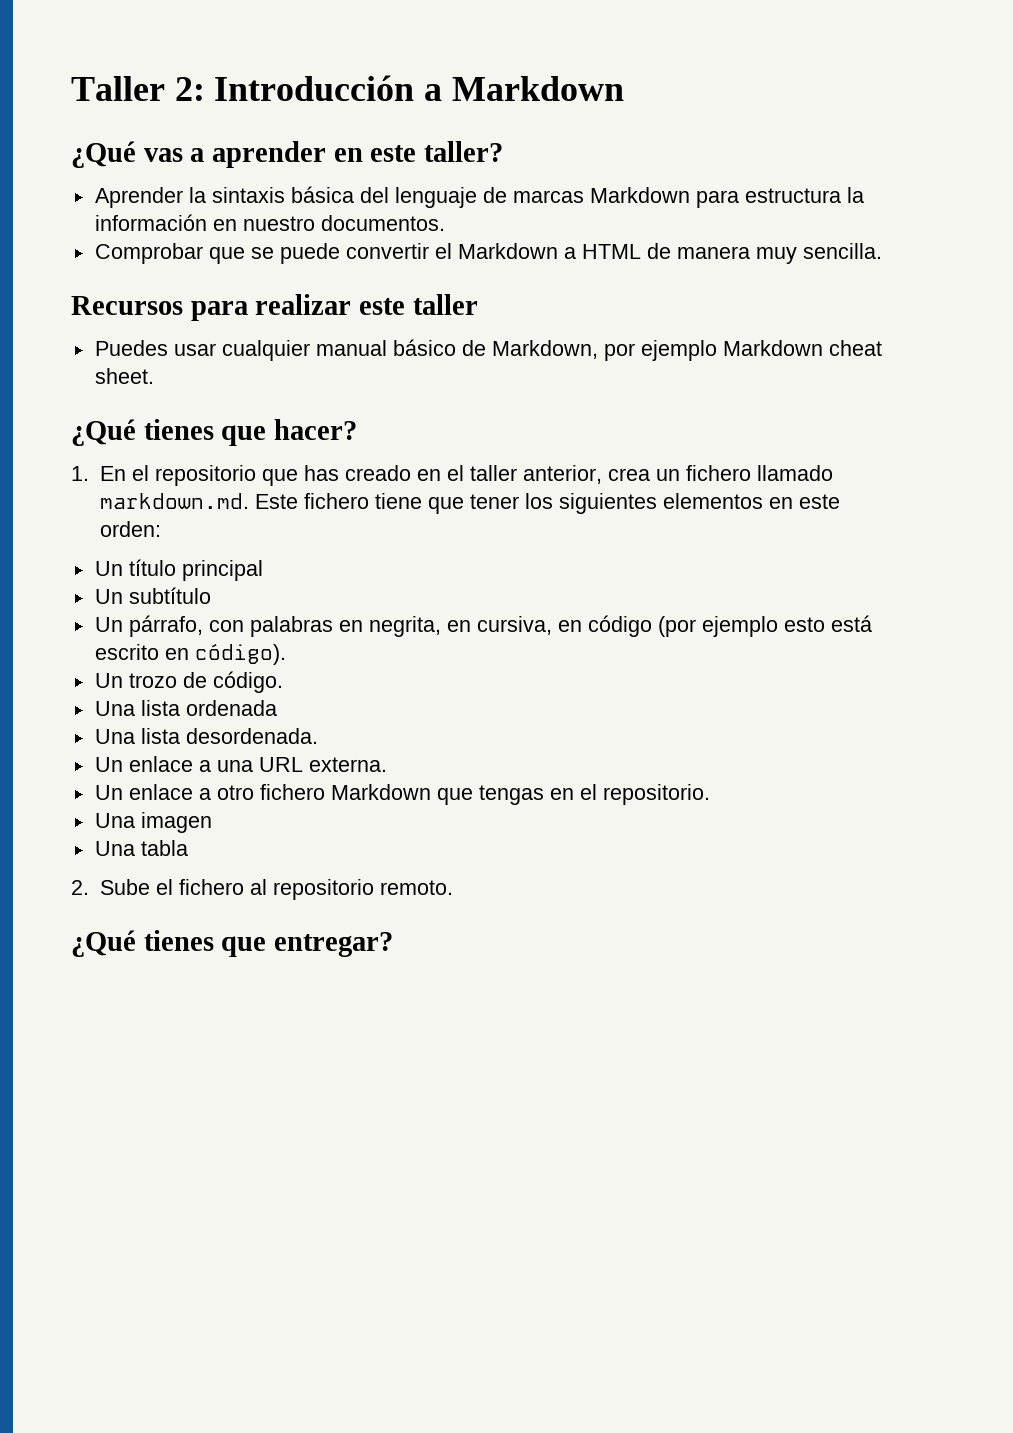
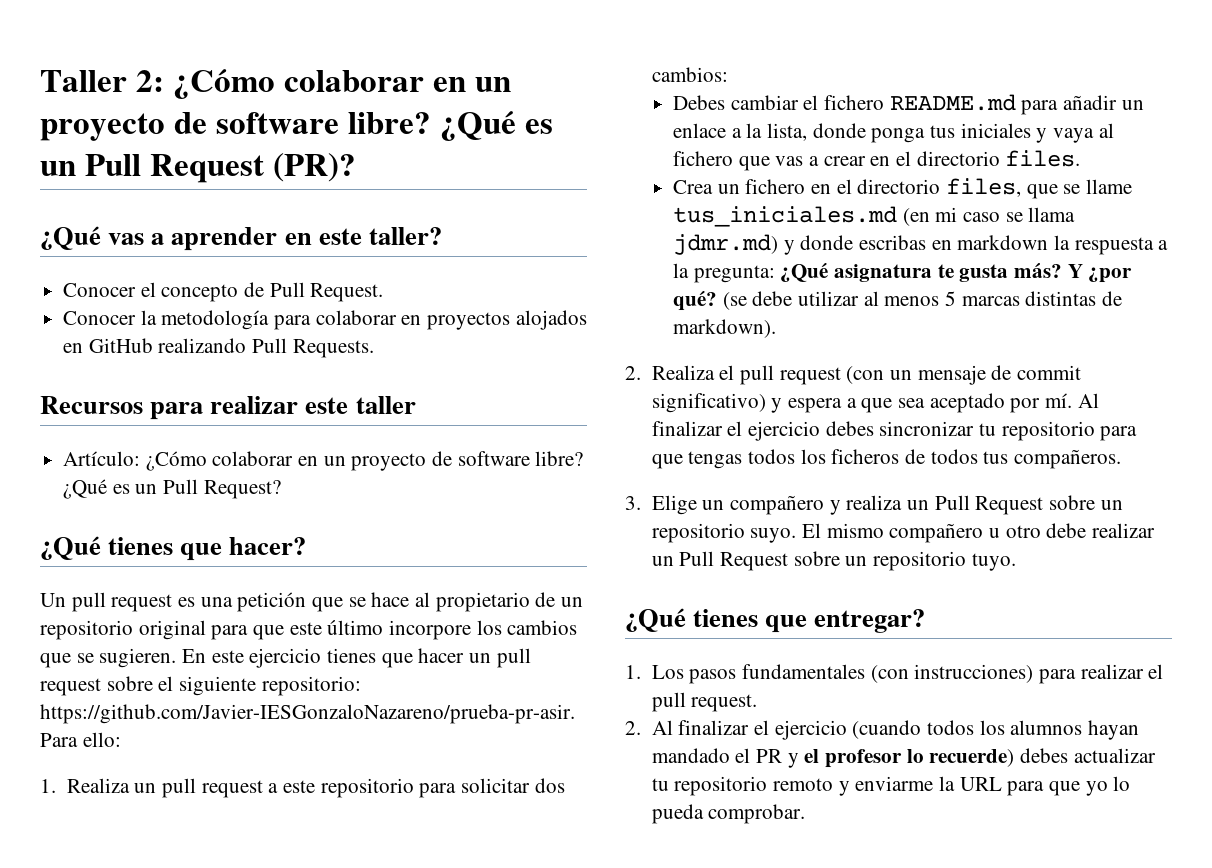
- Taller 2: Introducción a Markdown
+ Taller 2: ¿Cómo colaborar en un proyecto de software libre? ¿Qué es un Pull Request (PR)?
- Aprender la sintaxis básica del lenguaje de marcas Markdown para estructura la información en nuestro documentos.
- Comprobar que se puede convertir el Markdown a HTML de manera muy sencilla.
+ Conocer el concepto de Pull Request.
+ Conocer la metodología para colaborar en proyectos alojados en GitHub realizando Pull Requests.
- Puedes usar cualquier manual básico de Markdown, por ejemplo Markdown cheat sheet.
+ Artículo: ¿Cómo colaborar en un proyecto de software libre? ¿Qué es un Pull Request?
  ¿Qué tienes que hacer?
- 1. En el repositorio que has creado en el taller anterior, crea un fichero llamado markdown.md. Este fichero tiene que tener los siguientes elementos en este orden:
- Un título principal
- Un subtítulo
- Un párrafo, con palabras en negrita, en cursiva, en código (por ejemplo esto está escrito en código).
- Un trozo de código.
- Una lista ordenada
- Una lista desordenada.
- Un enlace a una URL externa.
- Un enlace a otro fichero Markdown que tengas en el repositorio.
- Una imagen
- Una tabla
- 2. Sube el fichero al repositorio remoto.
+ Un pull request es una petición que se hace al propietario de un repositorio original para que este último incorpore los cambios que se sugieren. En este ejercicio tienes que hacer un pull request sobre el siguiente repositorio: https://github.com/Javier-IESGonzaloNazareno/prueba-pr-asir. Para ello:
+ 1. Realiza un pull request a este repositorio para solicitar dos cambios:
+ Debes cambiar el fichero README.md para añadir un enlace a la lista, donde ponga tus iniciales y vaya al fichero que vas a crear en el directorio files.
+ Crea un fichero en el directorio files, que se llame tus_iniciales.md (en mi caso se llama jdmr.md) y donde escribas en markdown la respuesta a la pregunta: ¿Qué asignatura te gusta más? Y ¿por qué? (se debe utilizar al menos 5 marcas distintas de markdown).
+ 2. Realiza el pull request (con un mensaje de commit significativo) y espera a que sea aceptado por mí. Al finalizar el ejercicio debes sincronizar tu repositorio para que tengas todos los ficheros de todos tus compañeros.
+ 3. Elige un compañero y realiza un Pull Request sobre un repositorio suyo. El mismo compañero u otro debe realizar un Pull Request sobre un repositorio tuyo.
  ¿Qué tienes que entregar?
+ 1. Los pasos fundamentales (con instrucciones) para realizar el pull request.
+ 2. Al finalizar el ejercicio (cuando todos los alumnos hayan mandado el PR y el profesor lo recuerde) debes actualizar tu repositorio remoto y enviarme la URL para que yo lo pueda comprobar.

